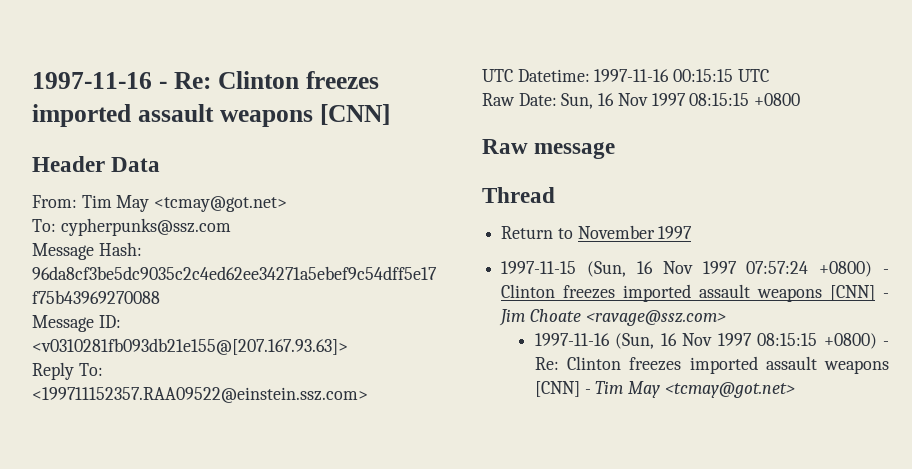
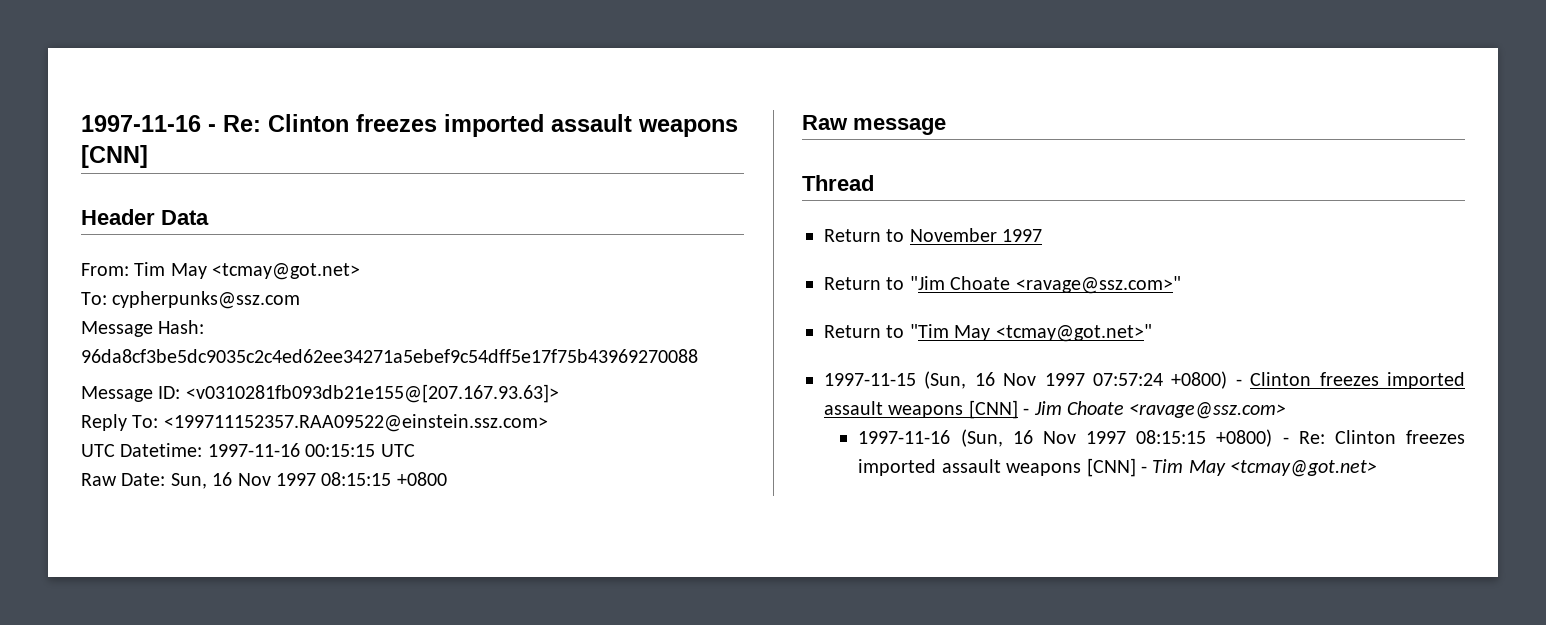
+ Return to "Jim Choate <ravage@ssz.com>"
+ Return to "Tim May <tcmay@got.net>"

